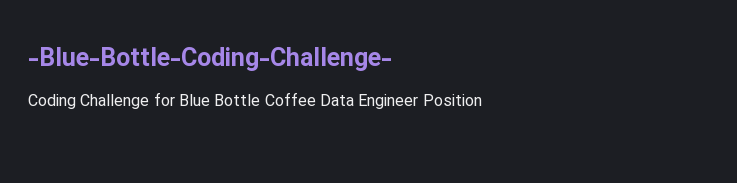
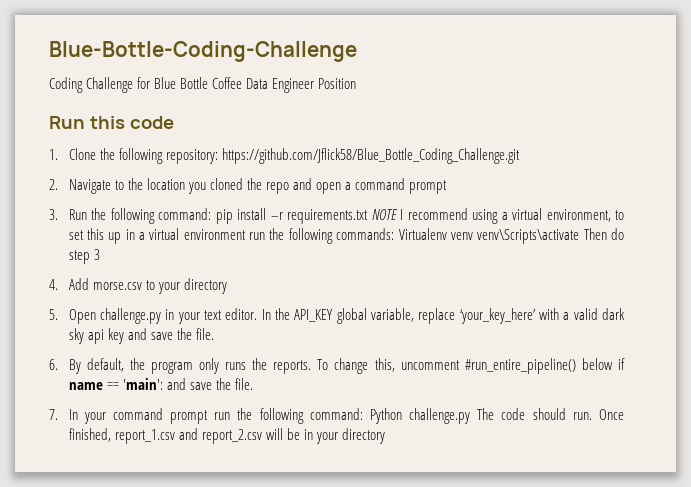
- -Blue-Bottle-Coding-Challenge-
+ Blue-Bottle-Coding-Challenge
+ Run this code
+ 1. Clone the following repository: https://github.com/Jflick58/Blue_Bottle_Coding_Challenge.git
+ 2. Navigate to the location you cloned the repo and open a command prompt
+ 3. Run the following command: pip install –r requirements.txt NOTE I recommend using a virtual environment, to set this up in a virtual environment run the following commands: Virtualenv venv venv\Scripts\activate Then do step 3
+ 4. Add morse.csv to your directory
+ 5. Open challenge.py in your text editor. In the API_KEY global variable, replace ‘your_key_here’ with a valid dark sky api key and save the file.
+ 6. By default, the program only runs the reports. To change this, uncomment #run_entire_pipeline() below if name == 'main': and save the file.
+ 7. In your command prompt run the following command: Python challenge.py The code should run. Once finished, report_1.csv and report_2.csv will be in your directory

